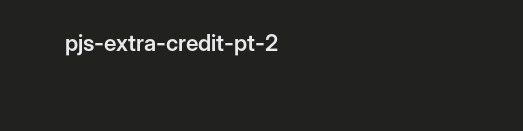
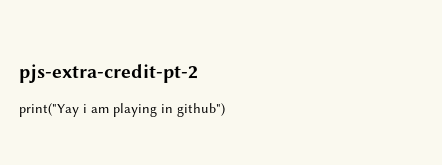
+ print("Yay i am playing in github")

